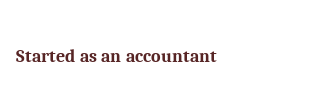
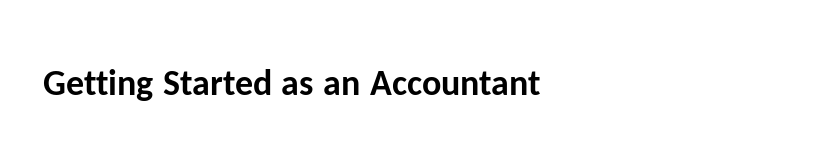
- Started as an accountant
+ Getting Started as an Accountant

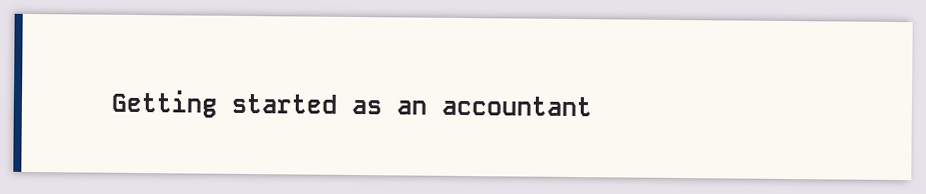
- Getting Started as an Accountant
+ Getting started as an accountant

